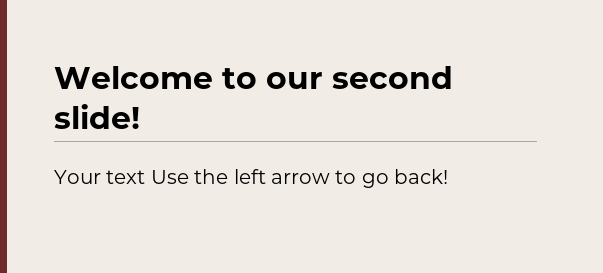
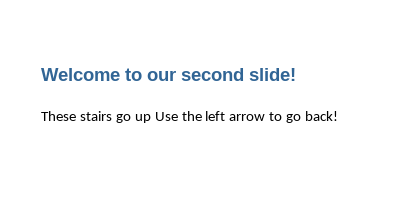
- Your text Use the left arrow to go back!
+ These stairs go up Use the left arrow to go back!

